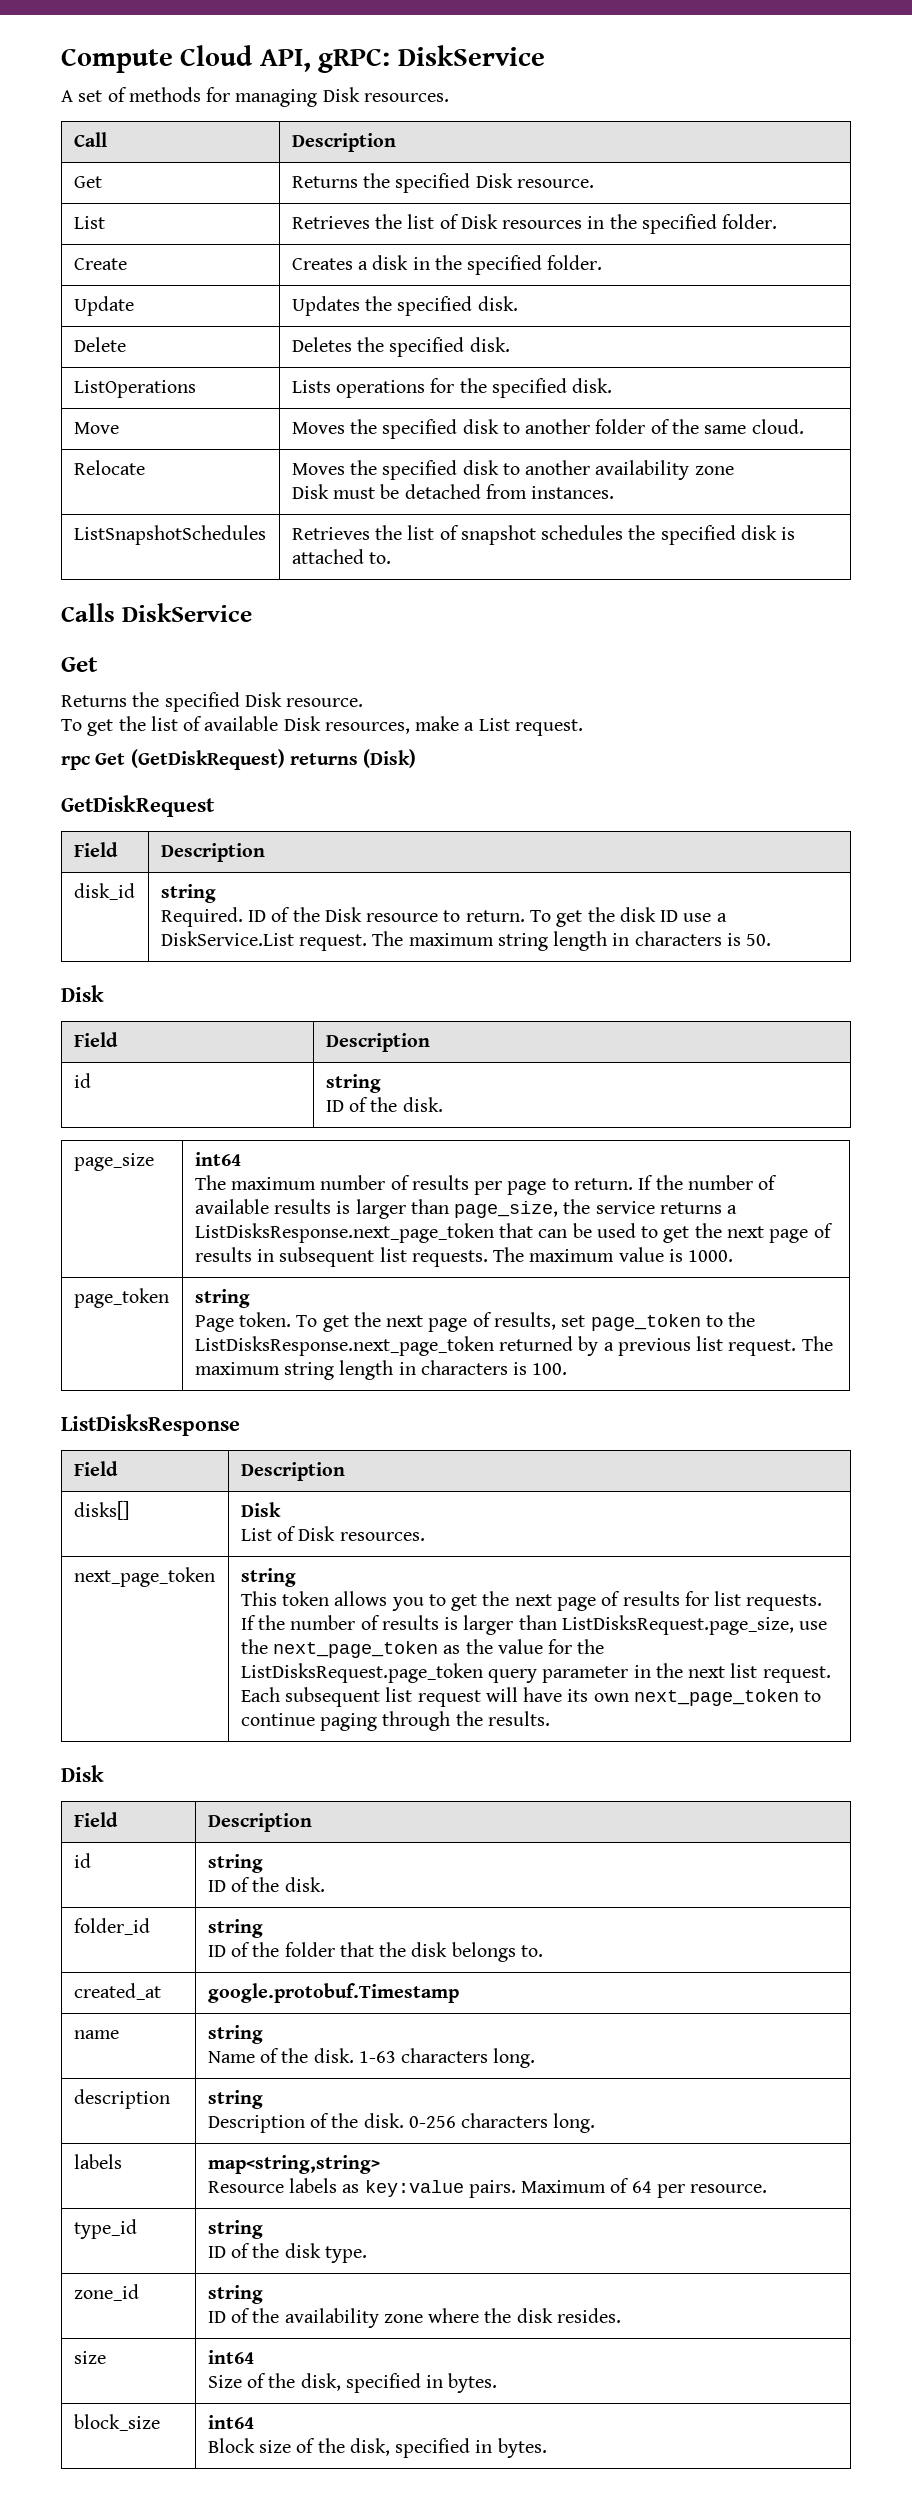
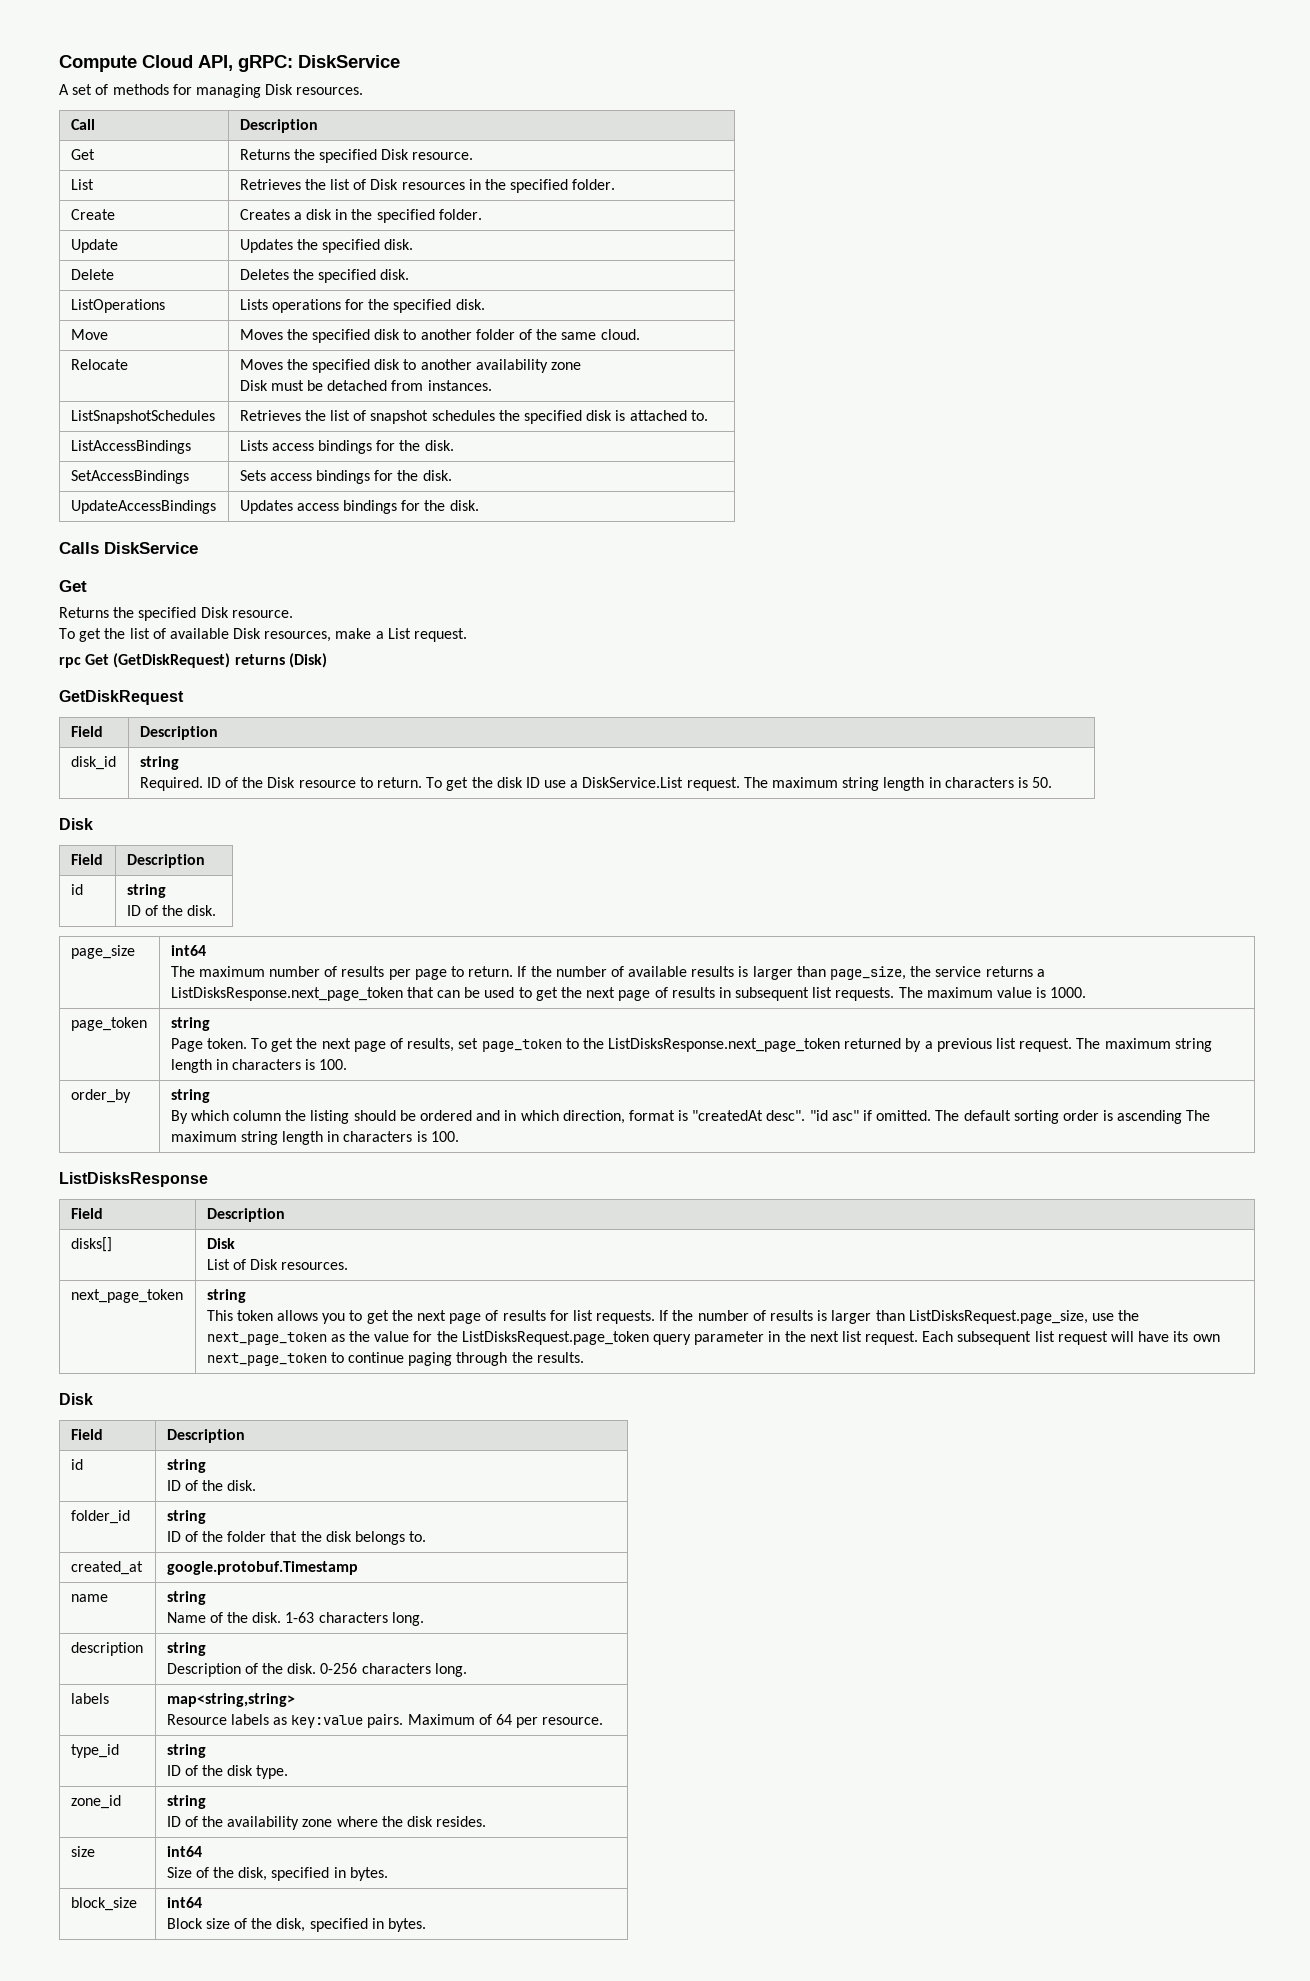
+ ListAccessBindings | Lists access bindings for the disk.
+ SetAccessBindings | Sets access bindings for the disk.
+ UpdateAccessBindings | Updates access bindings for the disk.
+ order_by | string
+ By which column the listing should be ordered and in which direction, format is "createdAt desc". "id asc" if omitted. The default sorting order is ascending The maximum string length in characters is 100.

